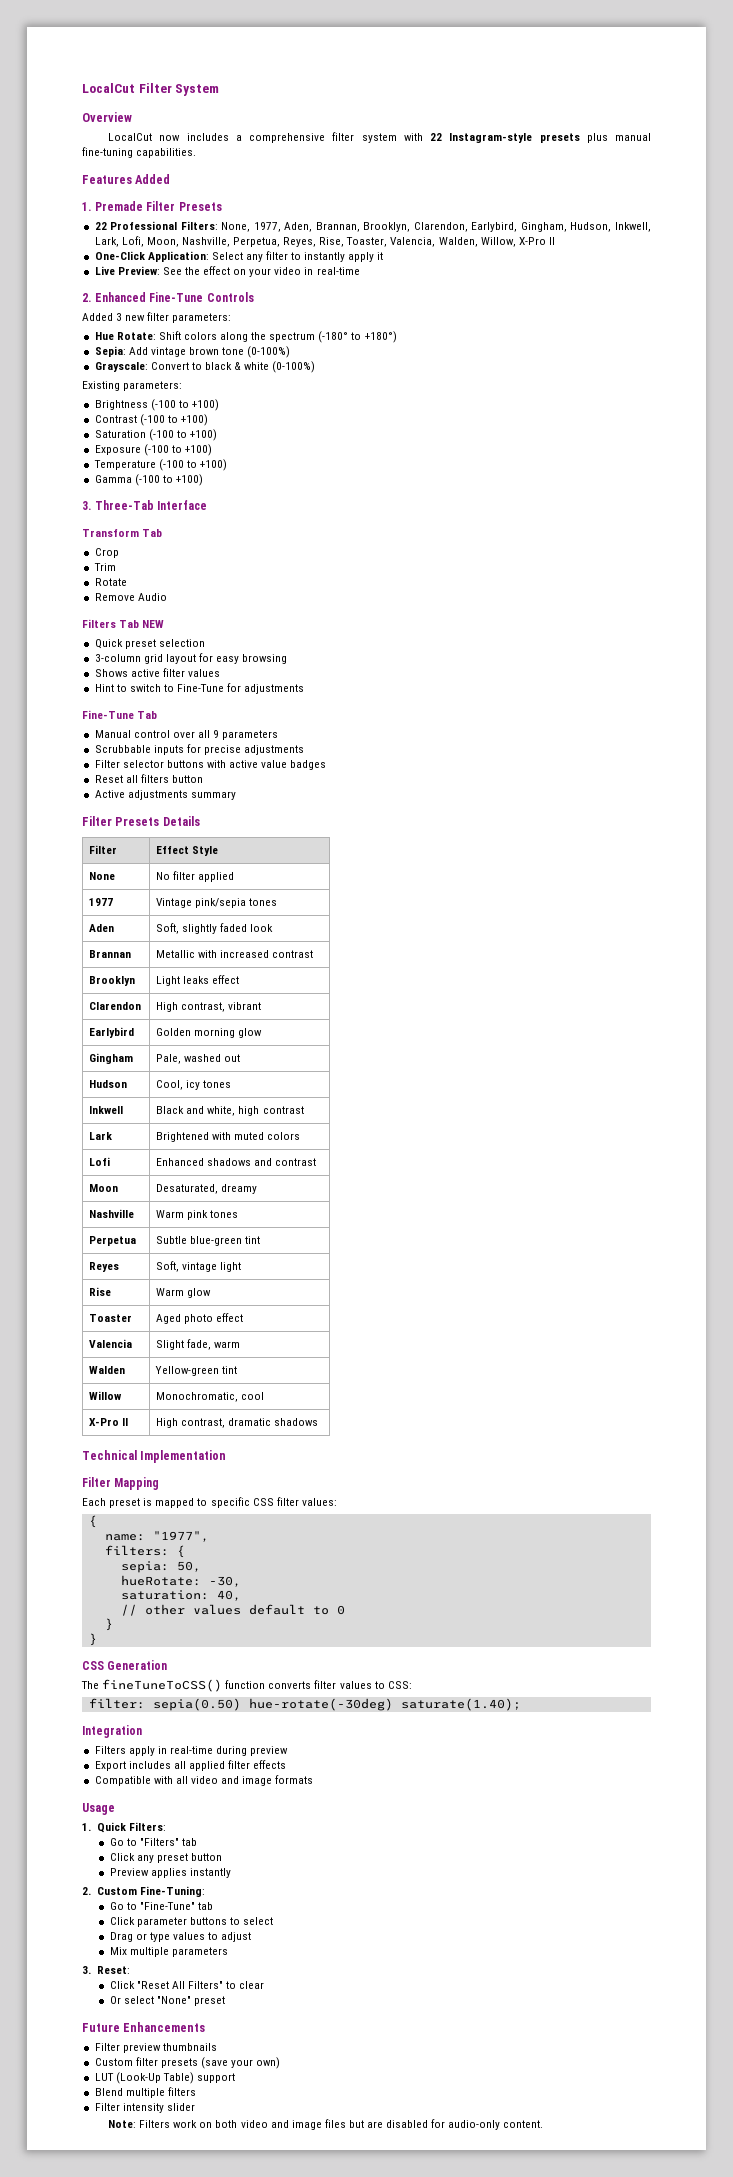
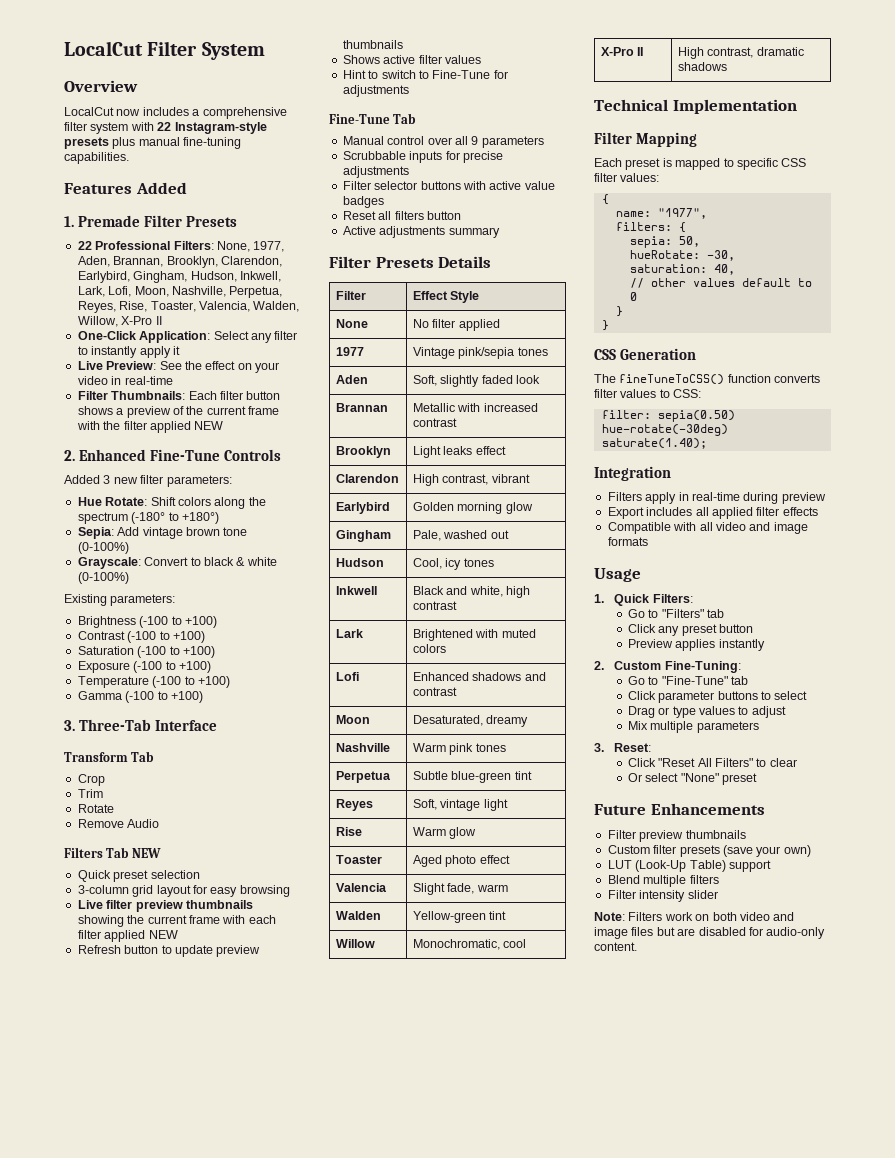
+ Filter Thumbnails: Each filter button shows a preview of the current frame with the filter applied NEW
+ Live filter preview thumbnails showing the current frame with each filter applied NEW
+ Refresh button to update preview thumbnails

